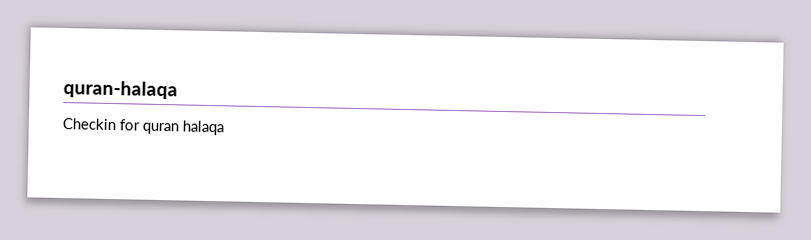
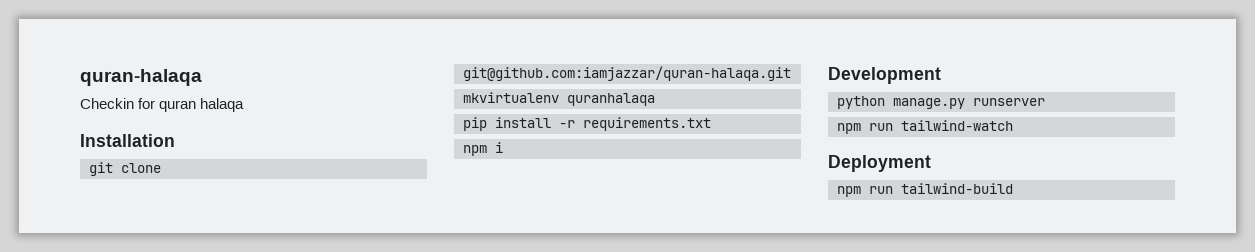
+ Installation
+ git clone git@github.com:iamjazzar/quran-halaqa.git
+ mkvirtualenv quranhalaqa
+ pip install -r requirements.txt
+ npm i
+ Development
+ python manage.py runserver
+ npm run tailwind-watch
+ Deployment
+ npm run tailwind-build

